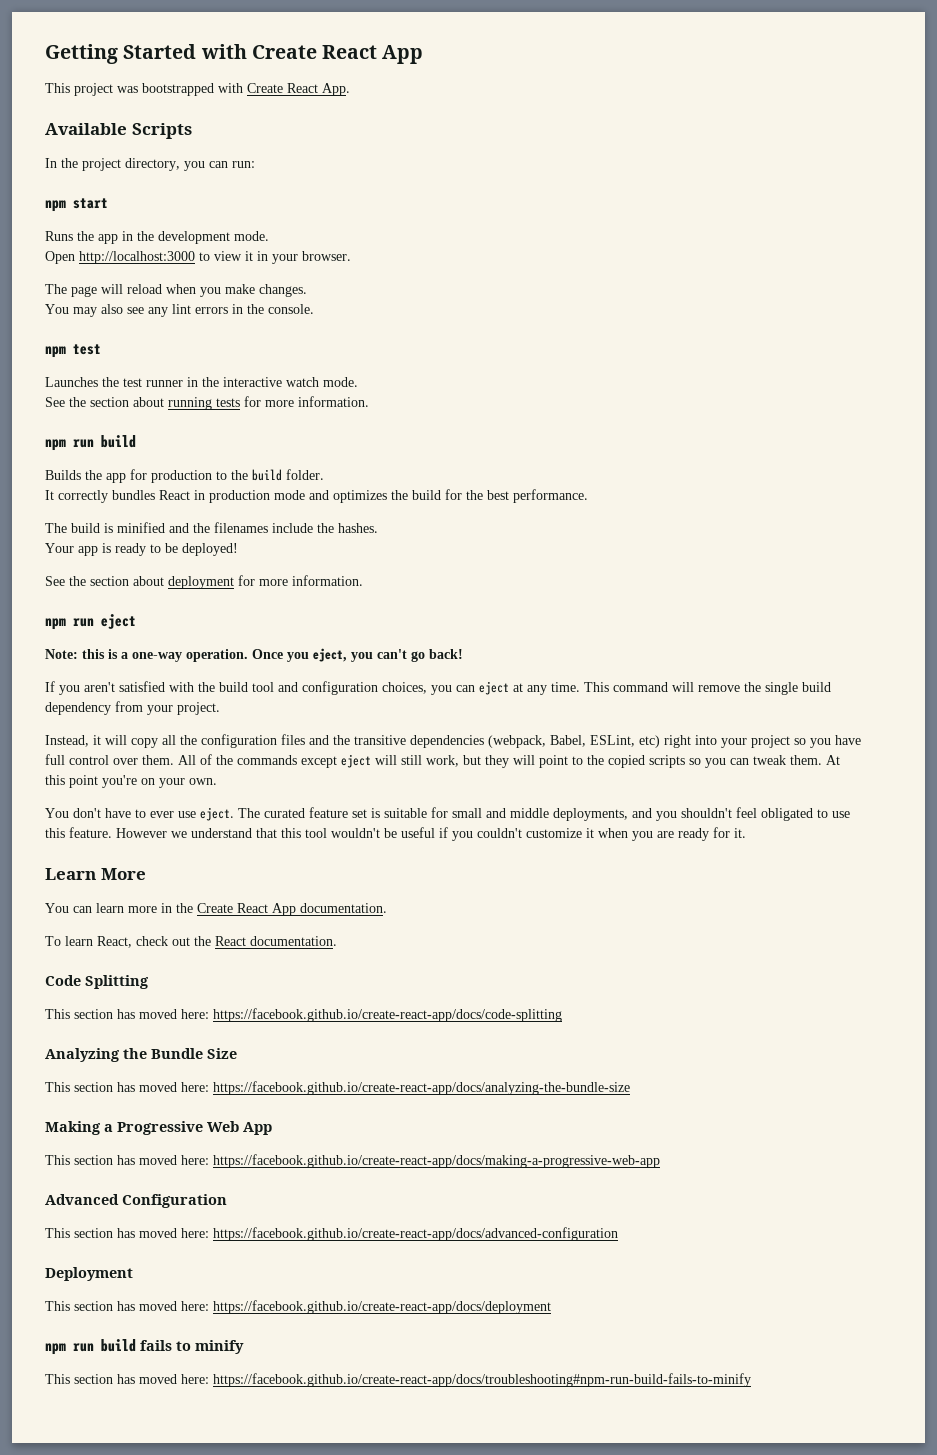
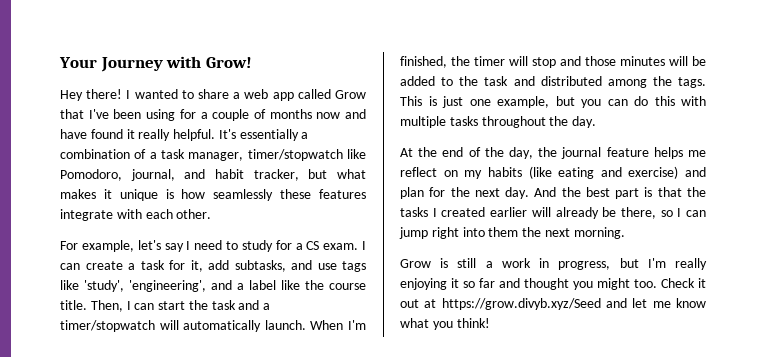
- Getting Started with Create React App
- This project was bootstrapped with Create React App.
- Available Scripts
- In the project directory, you can run:
- npm start
- Runs the app in the development mode.
- Open http://localhost:3000 to view it in your browser.
- The page will reload when you make changes.
- You may also see any lint errors in the console.
- npm test
- Launches the test runner in the interactive watch mode.
- See the section about running tests for more information.
- npm run build
- Builds the app for production to the build folder.
- It correctly bundles React in production mode and optimizes the build for the best performance.
- The build is minified and the filenames include the hashes.
- Your app is ready to be deployed!
- See the section about deployment for more information.
- npm run eject
- Note: this is a one-way operation. Once you eject, you can't go back!
- If you aren't satisfied with the build tool and configuration choices, you can eject at any time. This command will remove the single build dependency from your project.
- Instead, it will copy all the configuration files and the transitive dependencies (webpack, Babel, ESLint, etc) right into your project so you have full control over them. All of the commands except eject will still work, but they will point to the copied scripts so you can tweak them. At this point you're on your own.
- You don't have to ever use eject. The curated feature set is suitable for small and middle deployments, and you shouldn't feel obligated to use this feature. However we understand that this tool wouldn't be useful if you couldn't customize it when you are ready for it.
- Learn More
- You can learn more in the Create React App documentation.
- To learn React, check out the React documentation.
- Code Splitting
- This section has moved here: https://facebook.github.io/create-react-app/docs/code-splitting
- Analyzing the Bundle Size
- This section has moved here: https://facebook.github.io/create-react-app/docs/analyzing-the-bundle-size
- Making a Progressive Web App
- This section has moved here: https://facebook.github.io/create-react-app/docs/making-a-progressive-web-app
- Advanced Configuration
- This section has moved here: https://facebook.github.io/create-react-app/docs/advanced-configuration
- Deployment
- This section has moved here: https://facebook.github.io/create-react-app/docs/deployment
- npm run build fails to minify
- This section has moved here: https://facebook.github.io/create-react-app/docs/troubleshooting#npm-run-build-fails-to-minify
+ Your Journey with Grow!
+ Hey there! I wanted to share a web app called Grow that I've been using for a couple of months now and have found it really helpful. It's essentially a combination of a task manager, timer/stopwatch like Pomodoro, journal, and habit tracker, but what makes it unique is how seamlessly these features integrate with each other.
+ For example, let's say I need to study for a CS exam. I can create a task for it, add subtasks, and use tags like 'study', 'engineering', and a label like the course title. Then, I can start the task and a timer/stopwatch will automatically launch. When I'm finished, the timer will stop and those minutes will be added to the task and distributed among the tags. This is just one example, but you can do this with multiple tasks throughout the day.
+ At the end of the day, the journal feature helps me reflect on my habits (like eating and exercise) and plan for the next day. And the best part is that the tasks I created earlier will already be there, so I can jump right into them the next morning.
+ Grow is still a work in progress, but I'm really enjoying it so far and thought you might too. Check it out at https://grow.divyb.xyz/Seed and let me know what you think!

